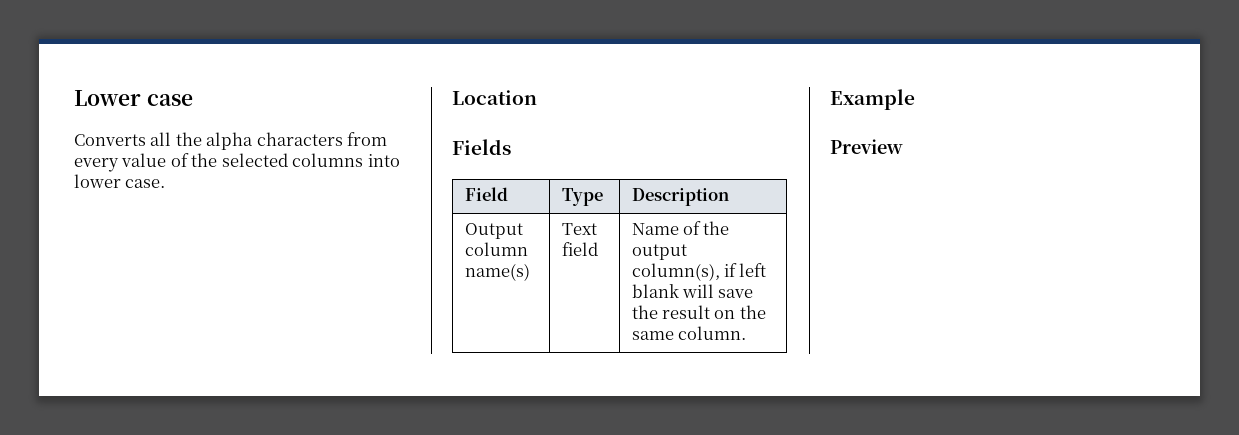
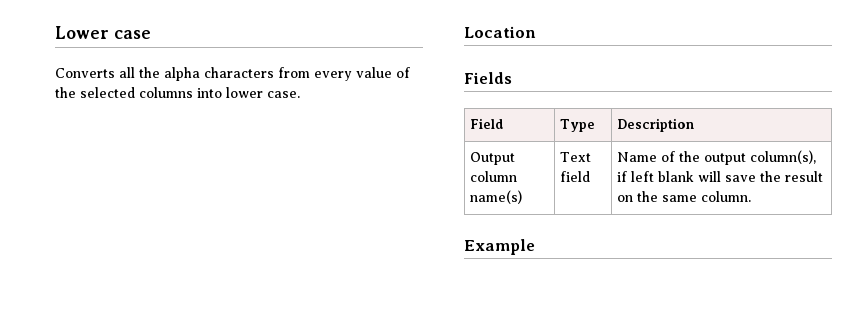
- Preview

